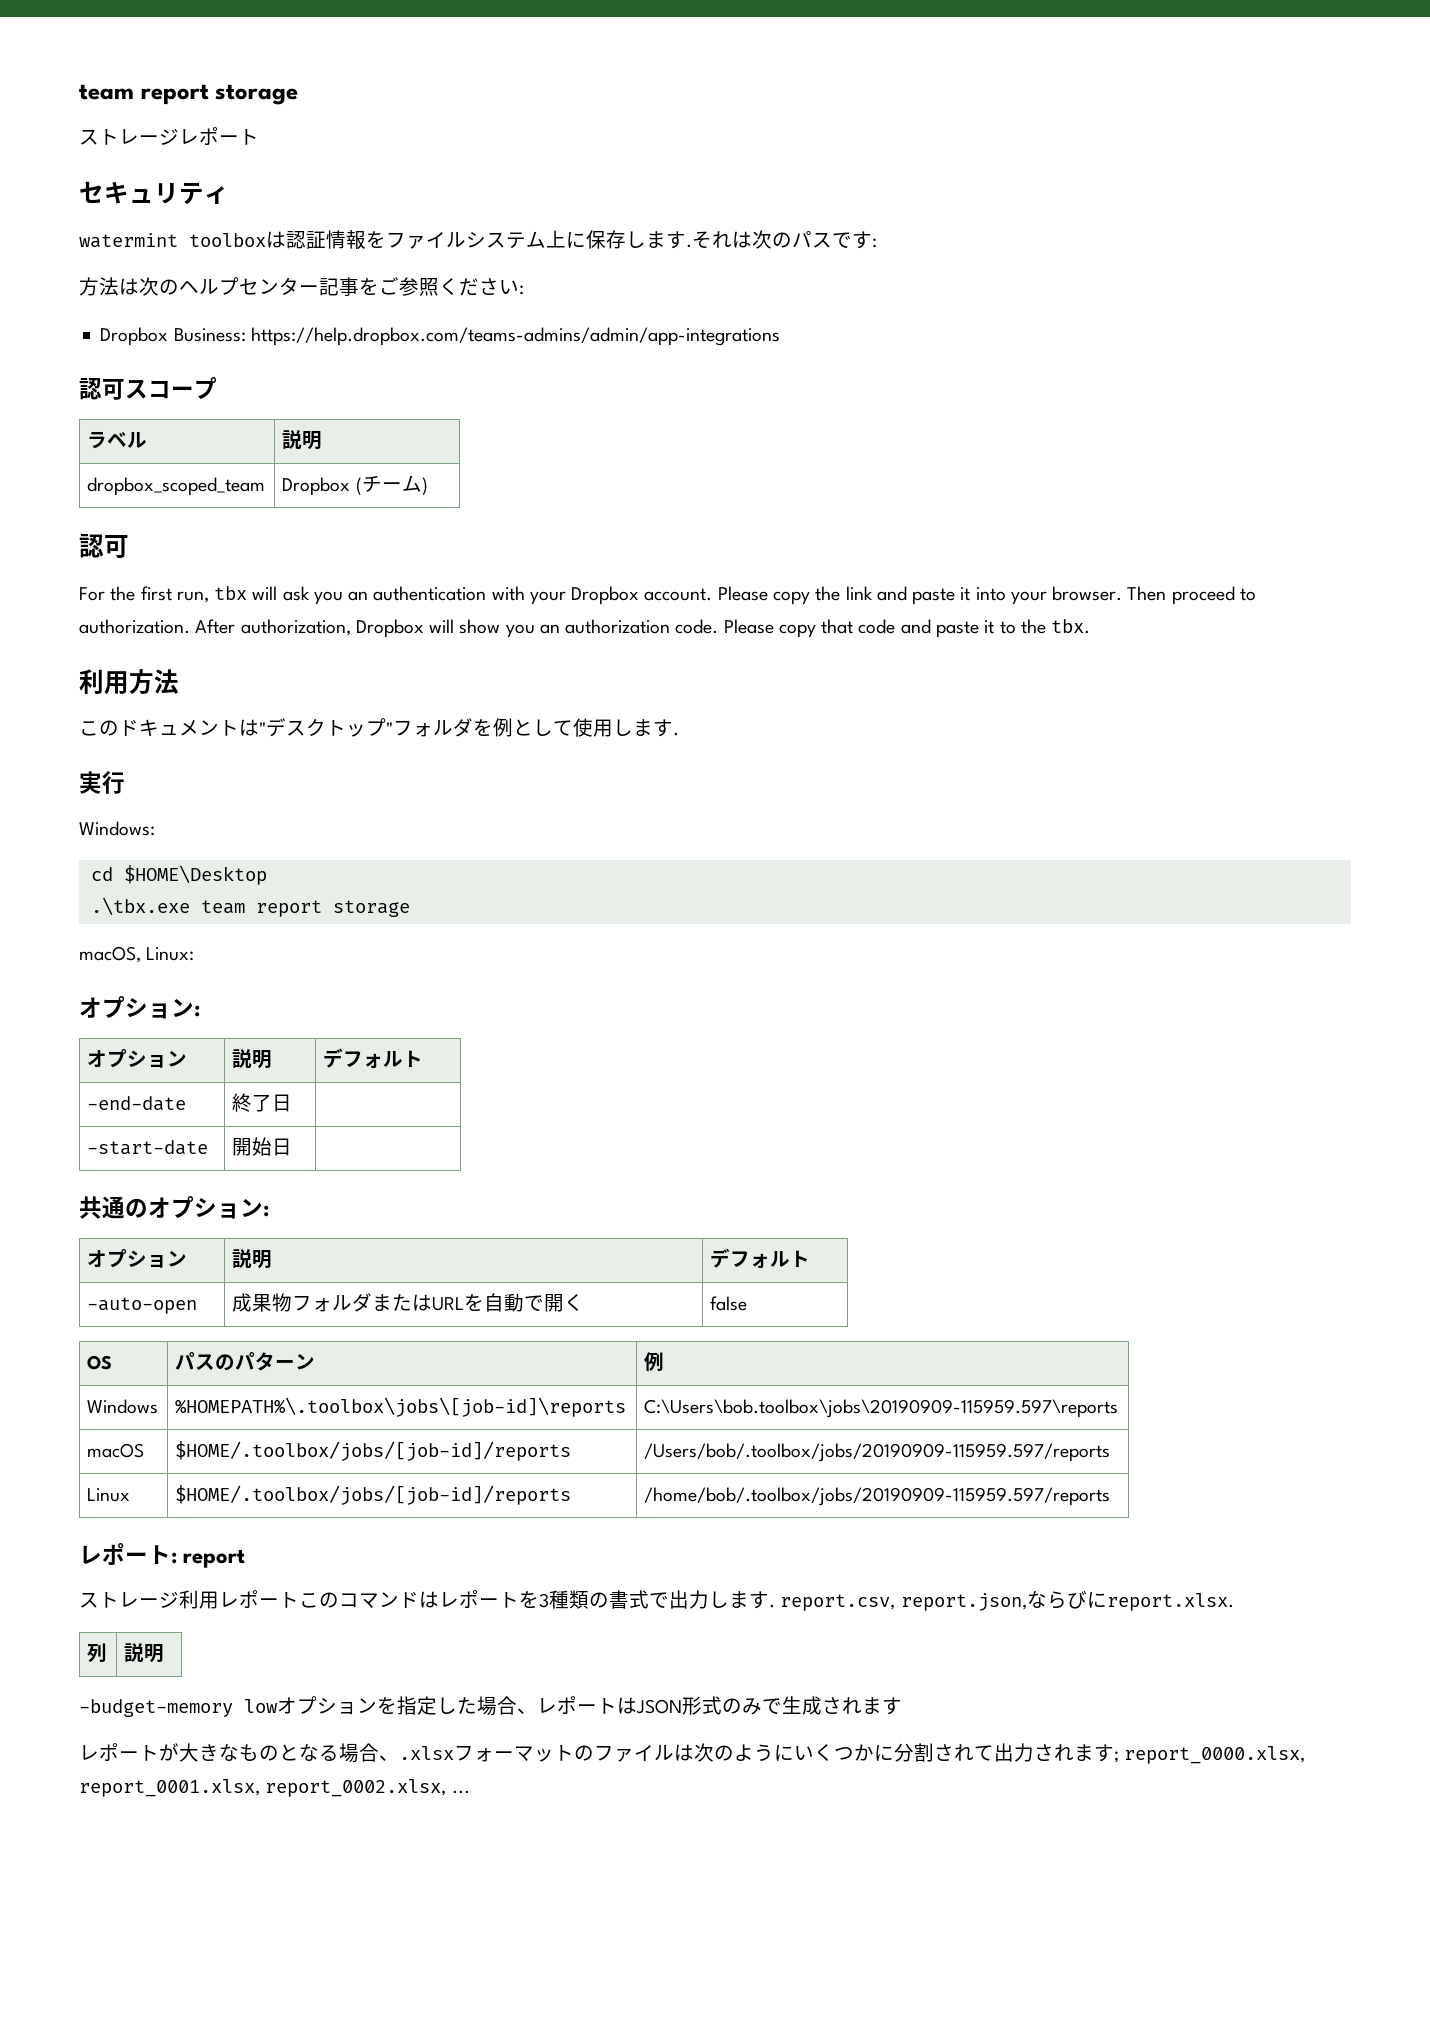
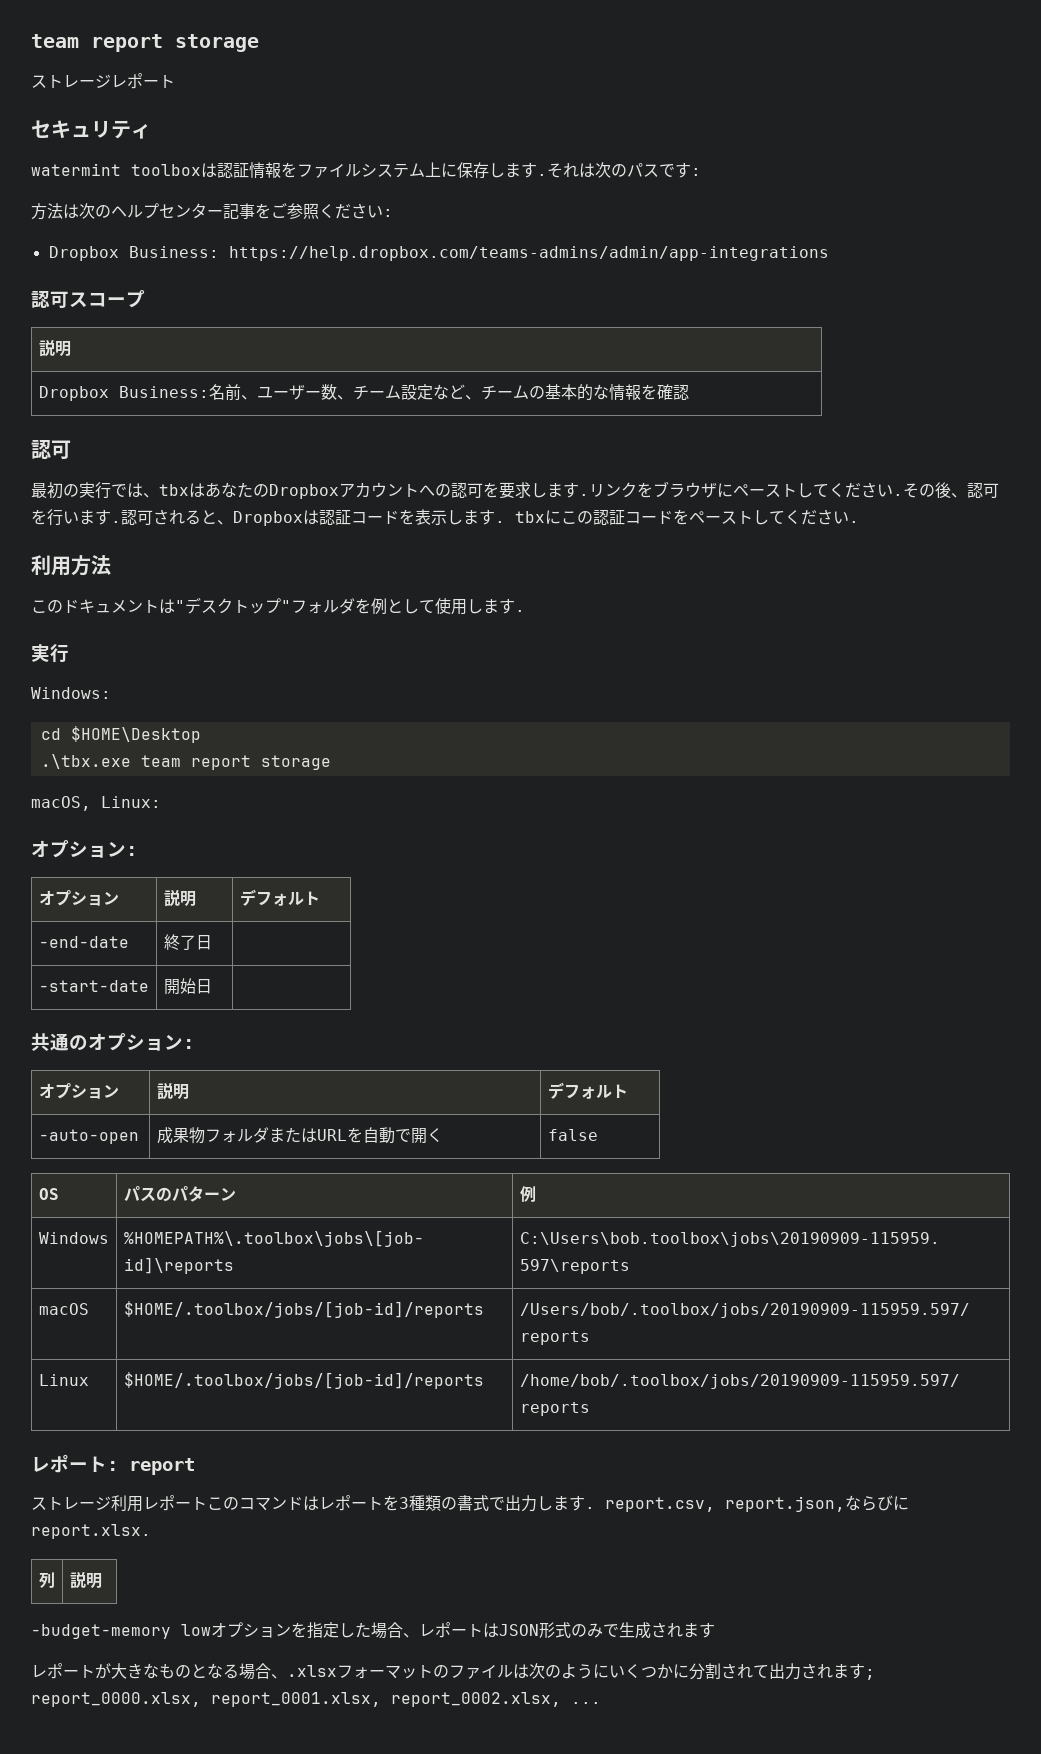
  認可スコープ
- ラベル | 説明
- dropbox_scoped_team | Dropbox (チーム)
+ 説明
+ Dropbox Business:名前、ユーザー数、チーム設定など、チームの基本的な情報を確認
  認可
- For the first run, tbx will ask you an authentication with your Dropbox account. Please copy the link and paste it into your browser. Then proceed to authorization. After authorization, Dropbox will show you an authorization code. Please copy that code and paste it to the tbx.
+ 最初の実行では、tbxはあなたのDropboxアカウントへの認可を要求します.リンクをブラウザにペーストしてください.その後、認可を行います.認可されると、Dropboxは認証コードを表示します. tbxにこの認証コードをペーストしてください.

